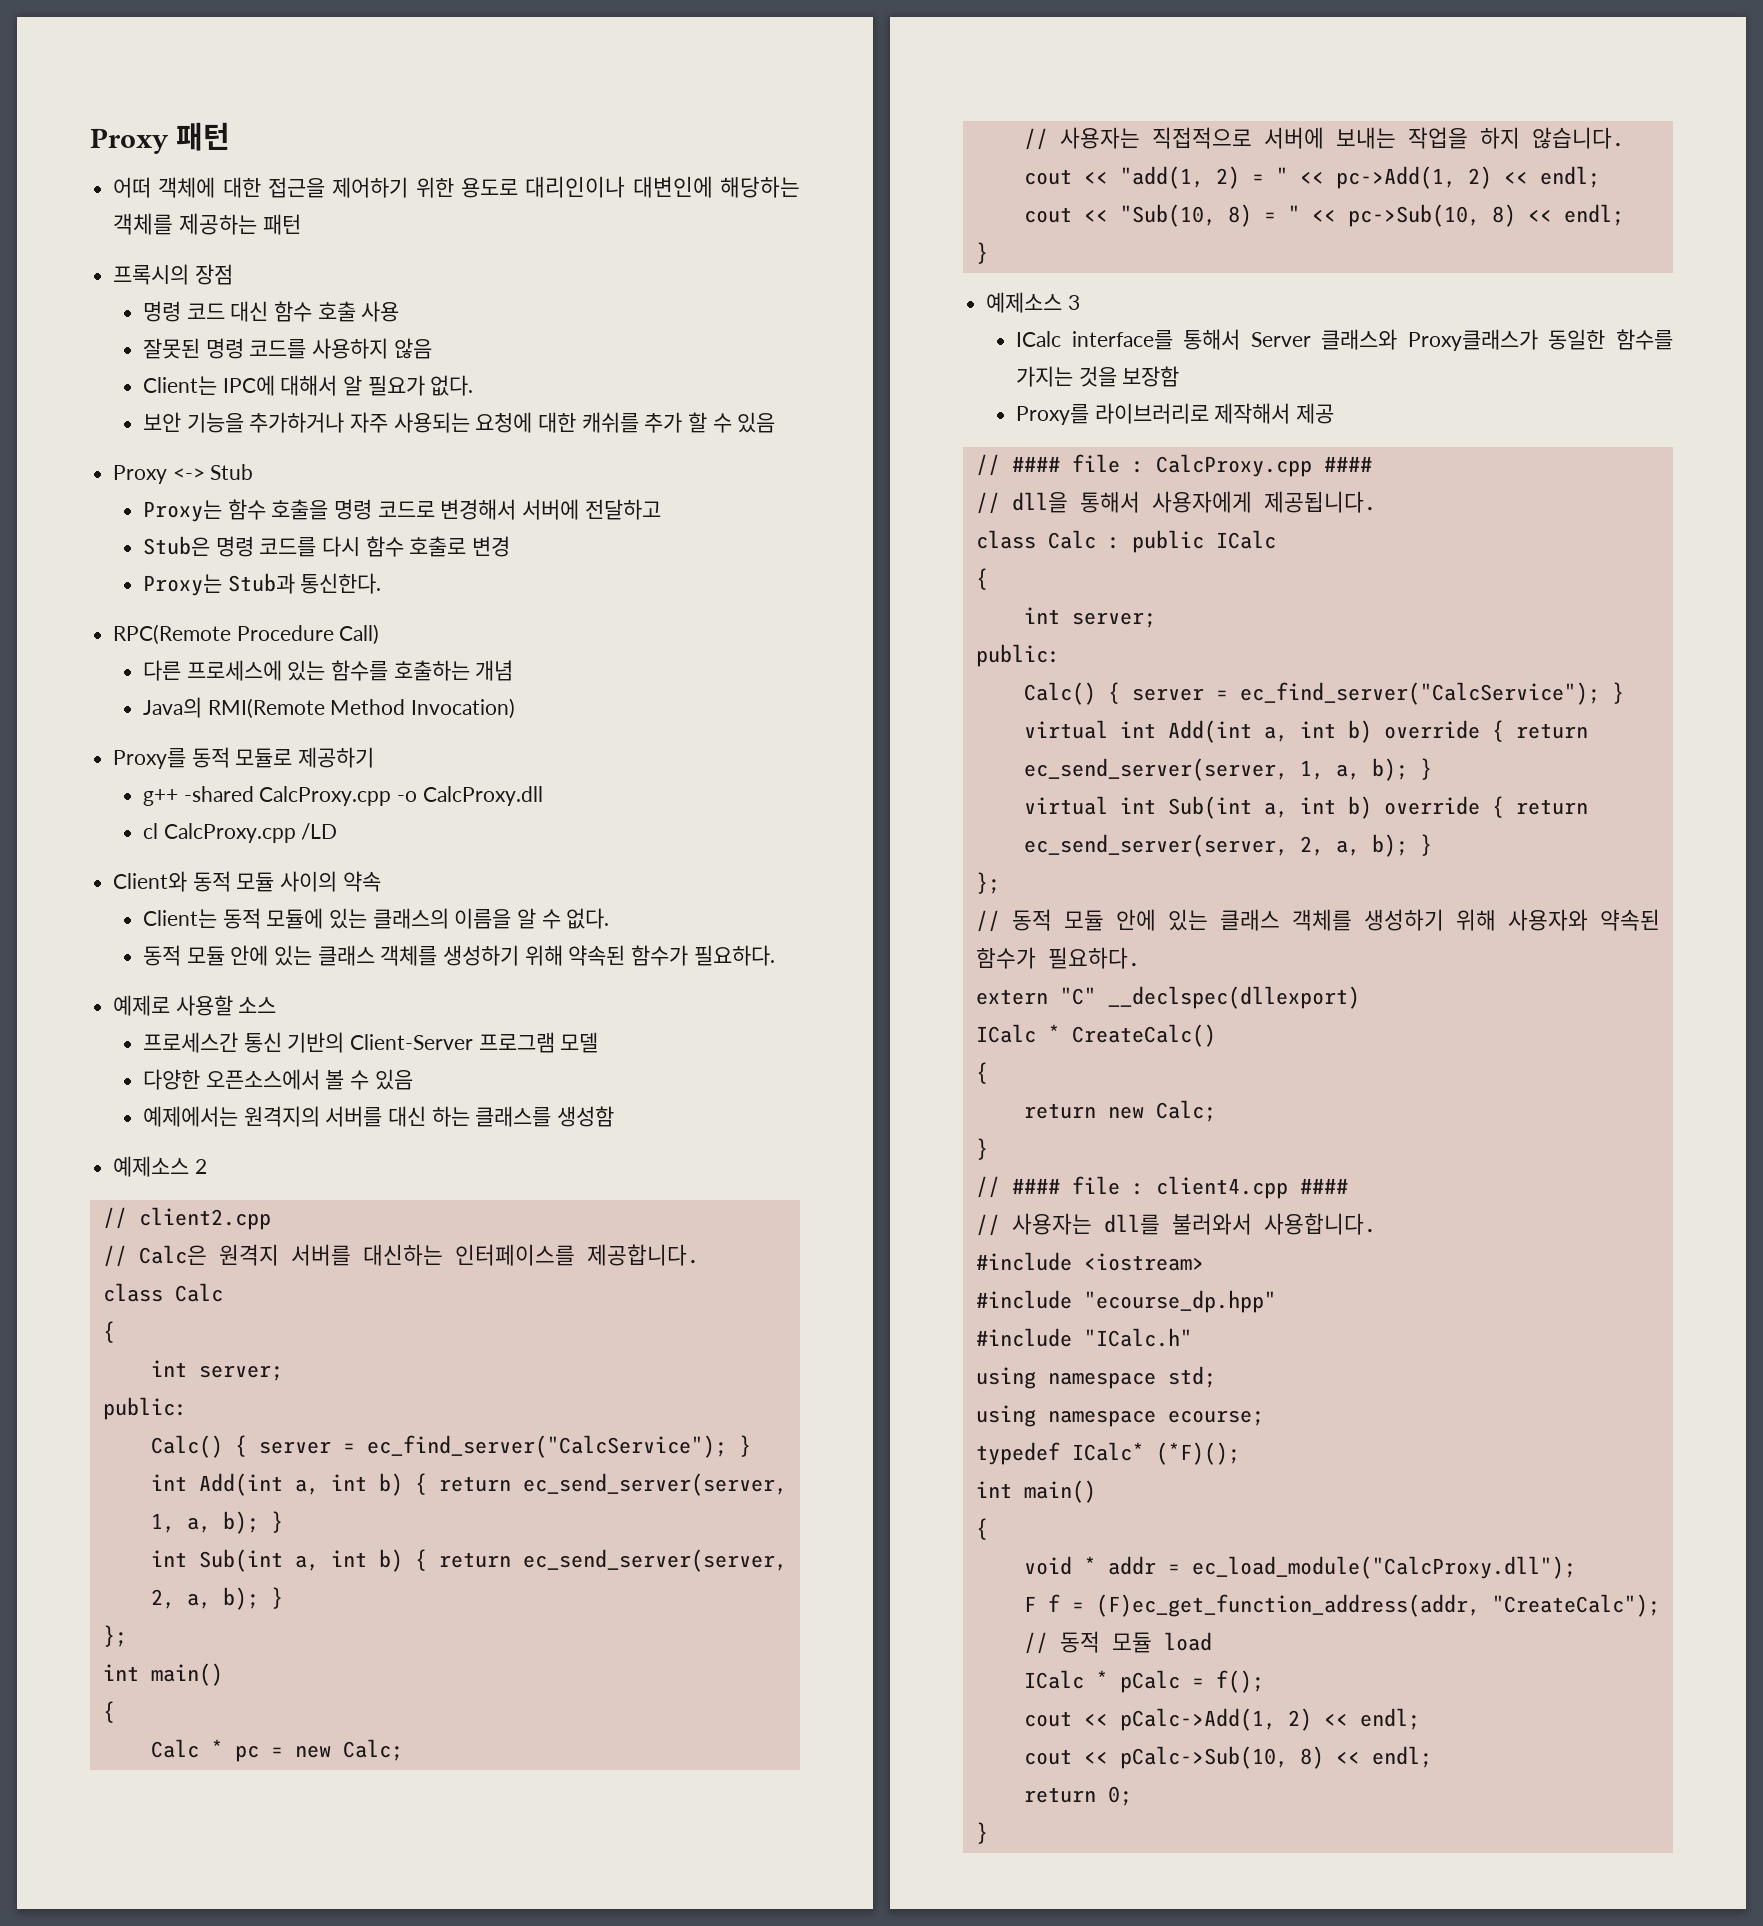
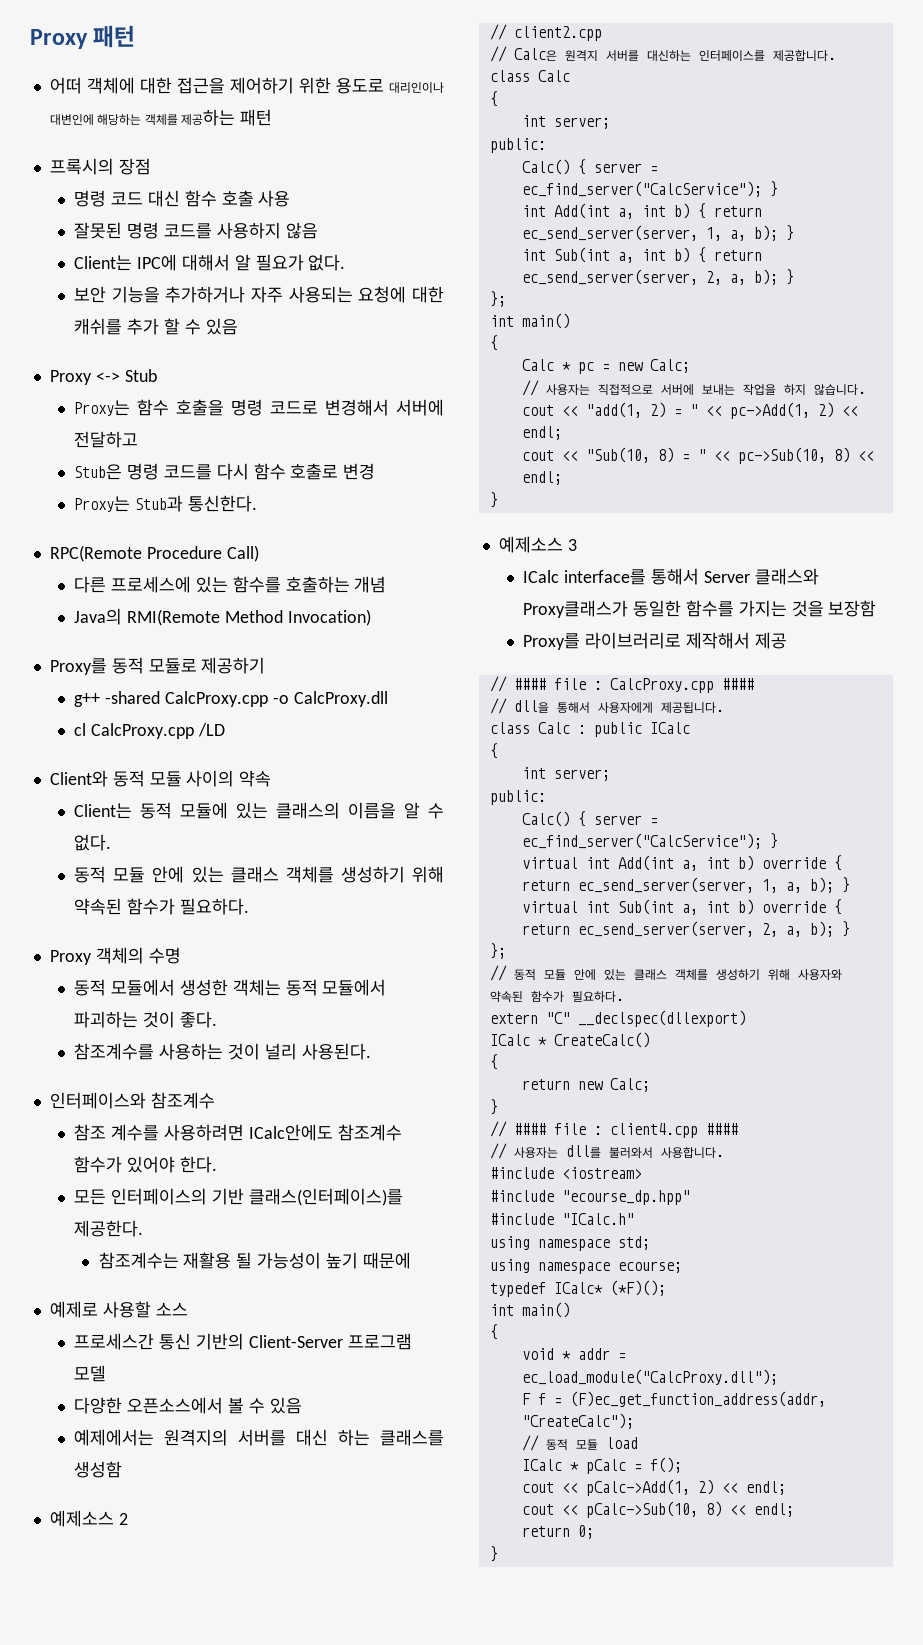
+ Proxy 객체의 수명
+ 동적 모듈에서 생성한 객체는 동적 모듈에서 파괴하는 것이 좋다.
+ 참조계수를 사용하는 것이 널리 사용된다.
+ 인터페이스와 참조계수
+ 참조 계수를 사용하려면 ICalc안에도 참조계수 함수가 있어야 한다.
+ 모든 인터페이스의 기반 클래스(인터페이스)를 제공한다.
+ 참조계수는 재활용 될 가능성이 높기 때문에

